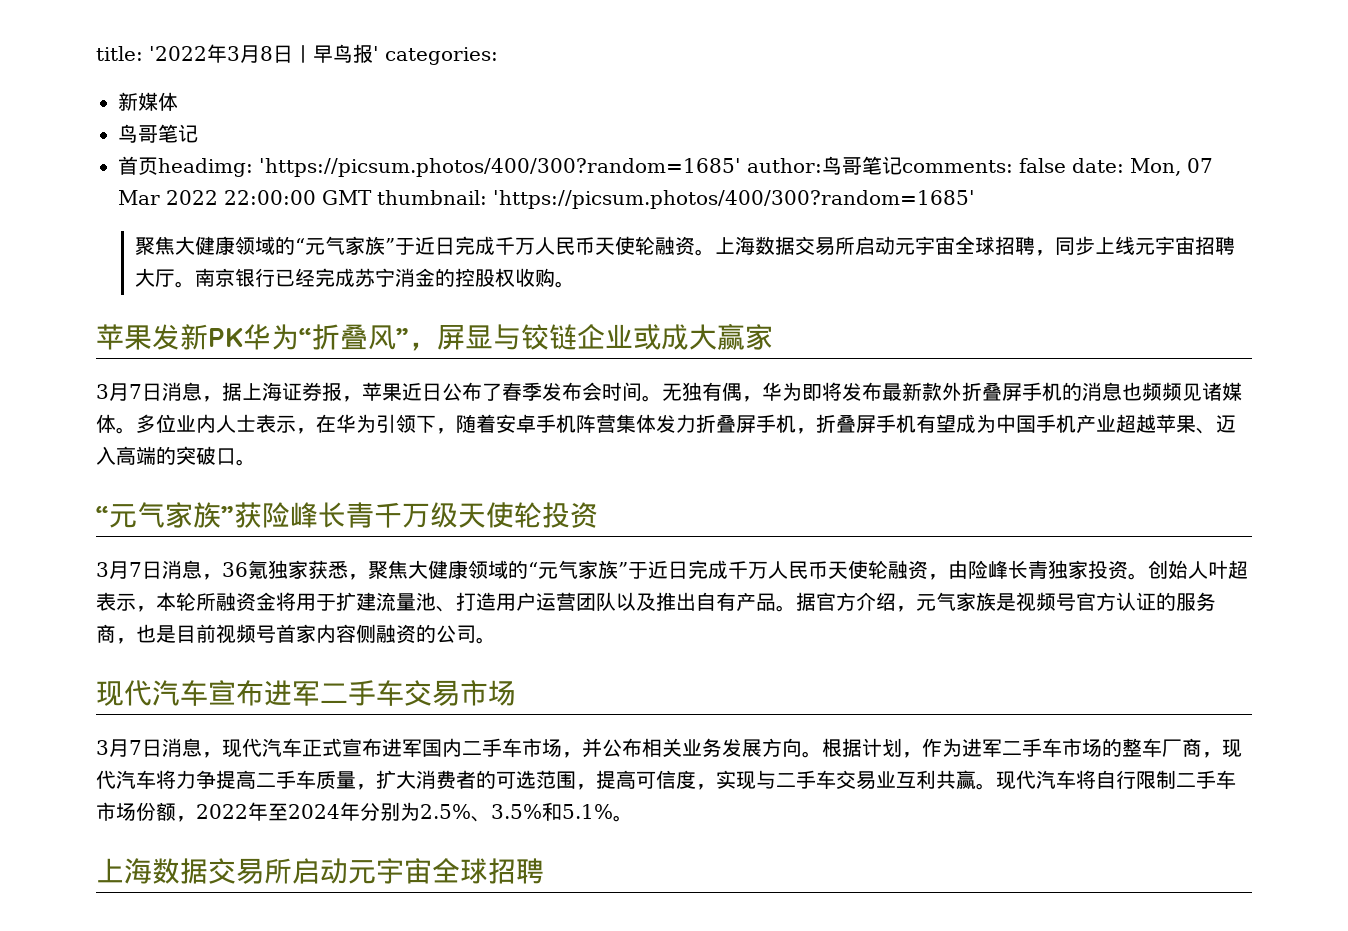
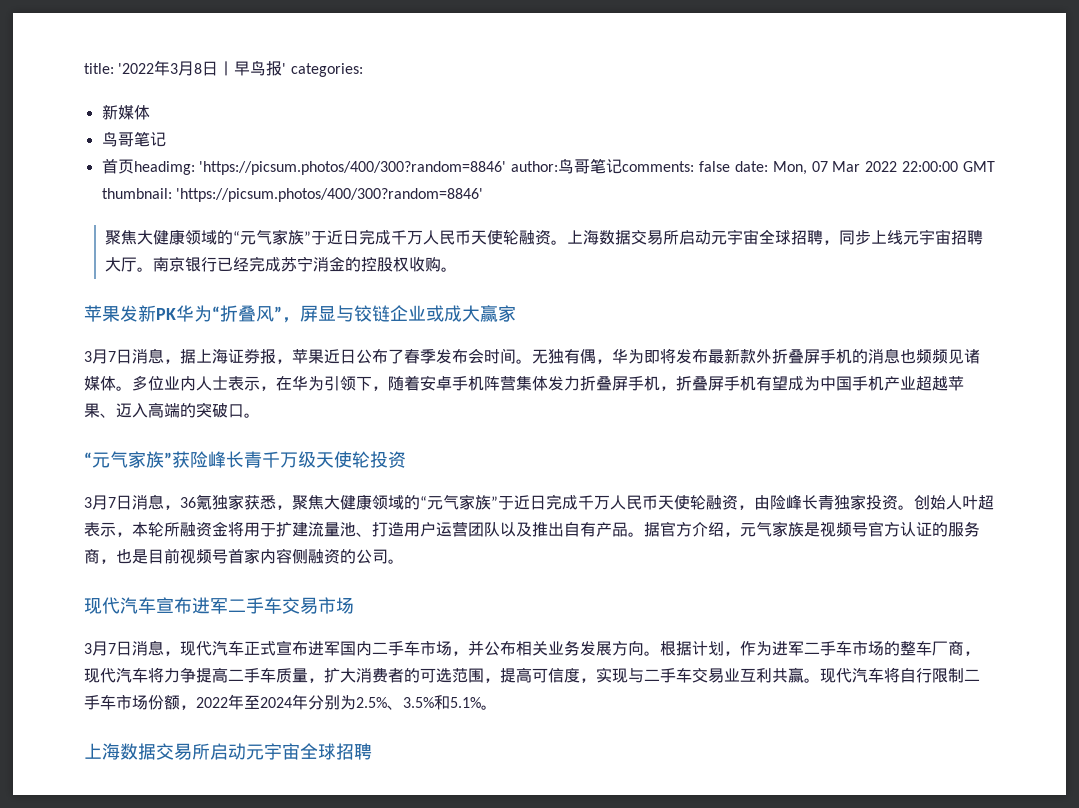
- 首页headimg: 'https://picsum.photos/400/300?random=1685' author:鸟哥笔记comments: false date: Mon, 07 Mar 2022 22:00:00 GMT thumbnail: 'https://picsum.photos/400/300?random=1685'
+ 首页headimg: 'https://picsum.photos/400/300?random=8846' author:鸟哥笔记comments: false date: Mon, 07 Mar 2022 22:00:00 GMT thumbnail: 'https://picsum.photos/400/300?random=8846'

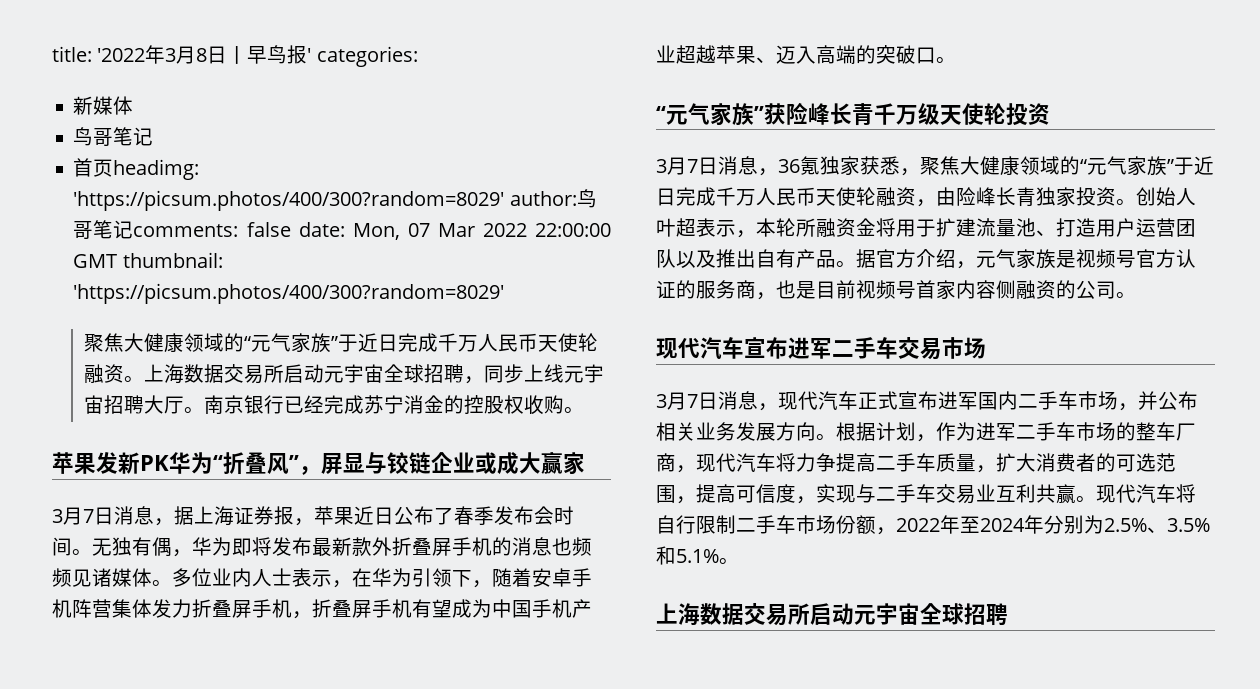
- 首页headimg: 'https://picsum.photos/400/300?random=8846' author:鸟哥笔记comments: false date: Mon, 07 Mar 2022 22:00:00 GMT thumbnail: 'https://picsum.photos/400/300?random=8846'
+ 首页headimg: 'https://picsum.photos/400/300?random=8029' author:鸟哥笔记comments: false date: Mon, 07 Mar 2022 22:00:00 GMT thumbnail: 'https://picsum.photos/400/300?random=8029'

